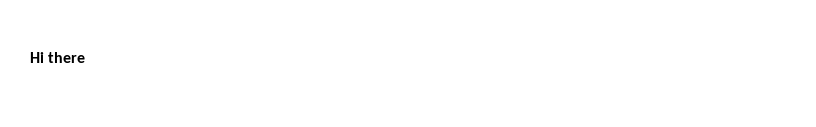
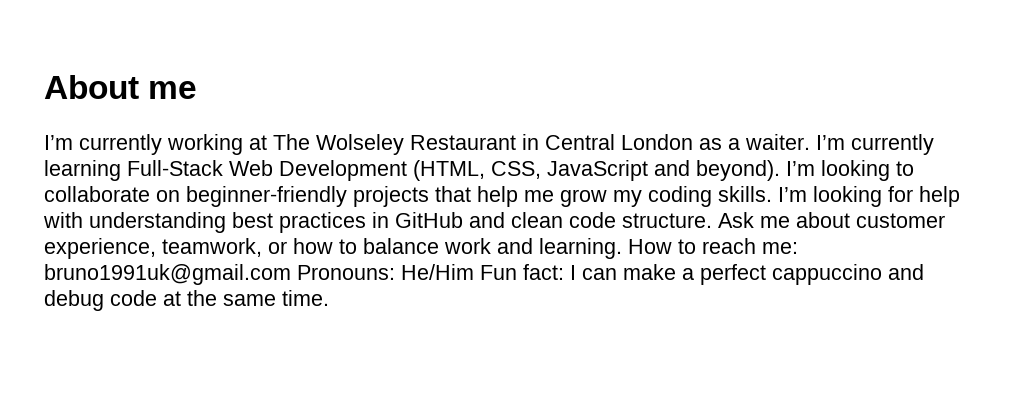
- Hi there
+ About me
+ I’m currently working at The Wolseley Restaurant in Central London as a waiter. I’m currently learning Full-Stack Web Development (HTML, CSS, JavaScript and beyond). I’m looking to collaborate on beginner-friendly projects that help me grow my coding skills. I’m looking for help with understanding best practices in GitHub and clean code structure. Ask me about customer experience, teamwork, or how to balance work and learning. How to reach me: bruno1991uk@gmail.com Pronouns: He/Him Fun fact: I can make a perfect cappuccino and debug code at the same time.

